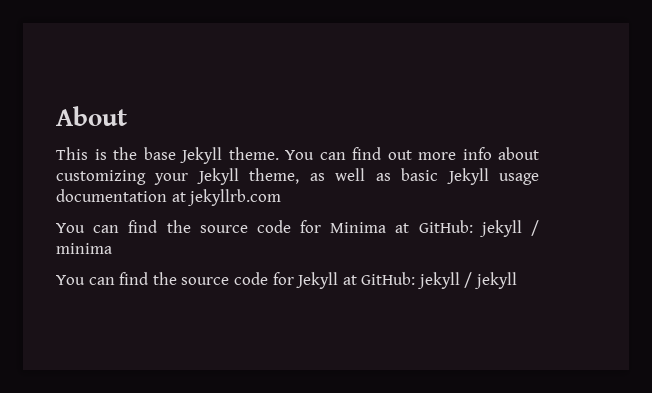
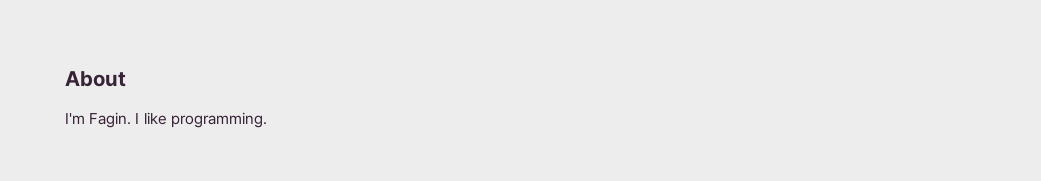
- This is the base Jekyll theme. You can find out more info about customizing your Jekyll theme, as well as basic Jekyll usage documentation at jekyllrb.com
- You can find the source code for Minima at GitHub: jekyll / minima
- You can find the source code for Jekyll at GitHub: jekyll / jekyll
+ I'm Fagin. I like programming.

